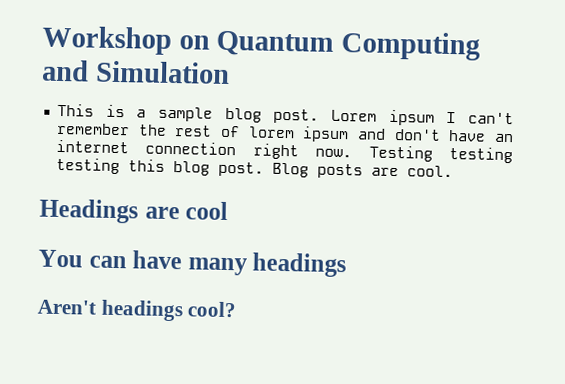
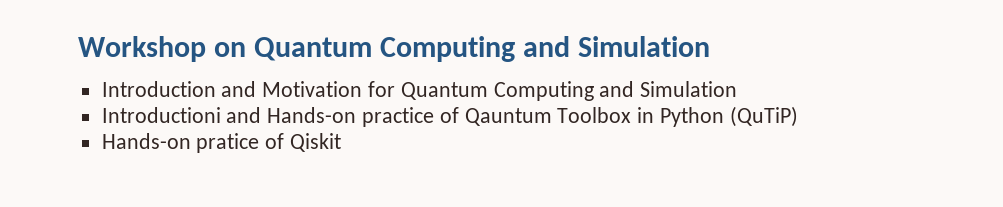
- This is a sample blog post. Lorem ipsum I can't remember the rest of lorem ipsum and don't have an internet connection right now. Testing testing testing this blog post. Blog posts are cool.
- Headings are cool
- You can have many headings
- Aren't headings cool?
+ Introduction and Motivation for Quantum Computing and Simulation
+ Introductioni and Hands-on practice of Qauntum Toolbox in Python (QuTiP)
+ Hands-on pratice of Qiskit

